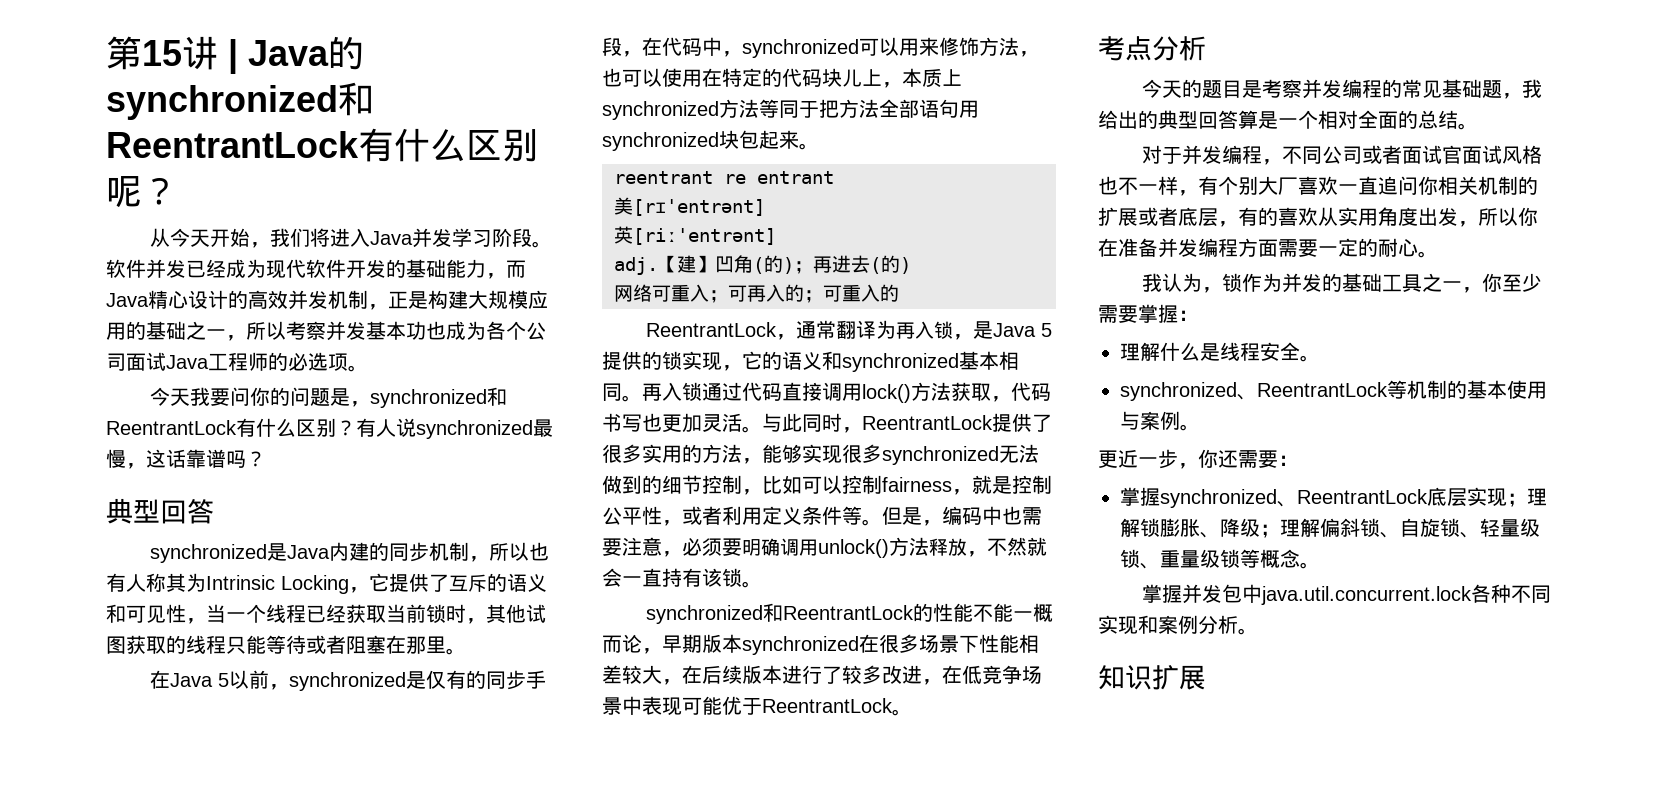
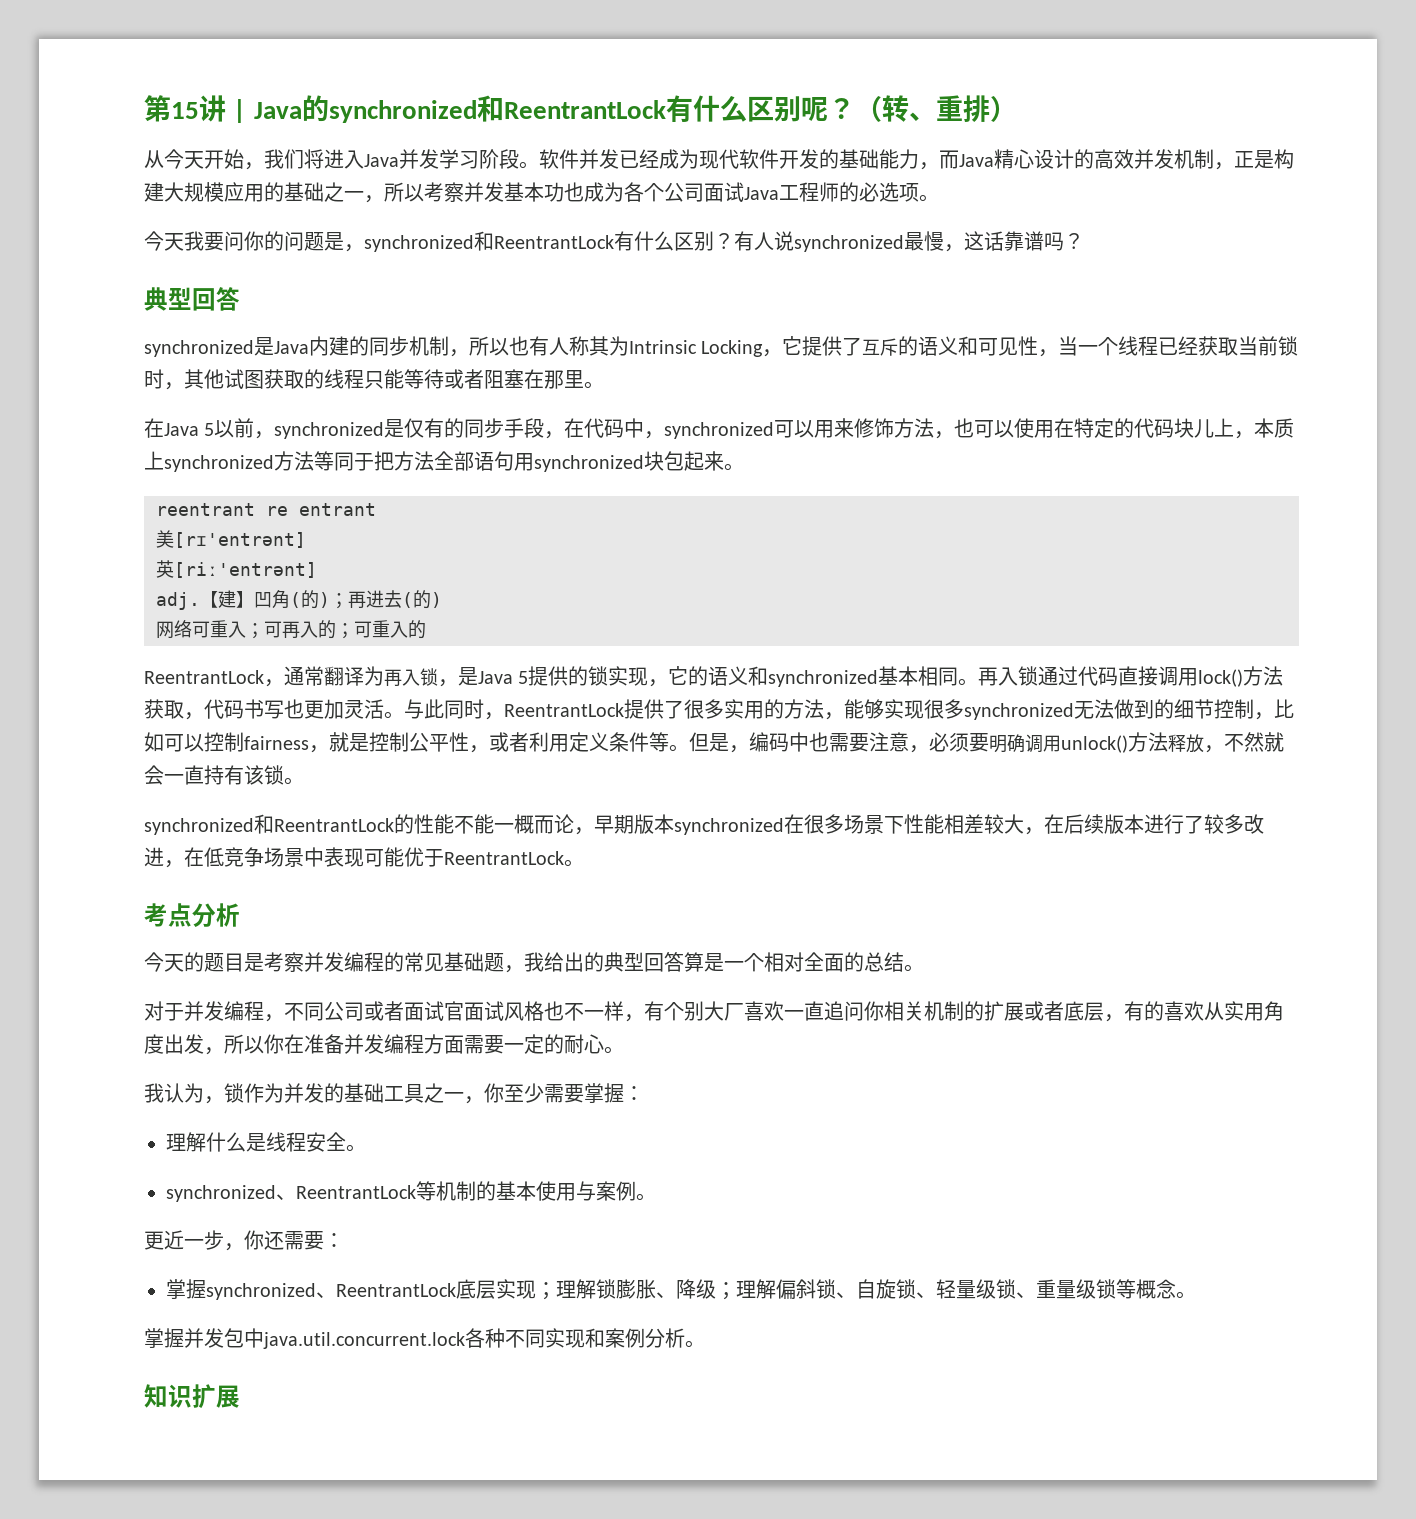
+ （转、重排）

